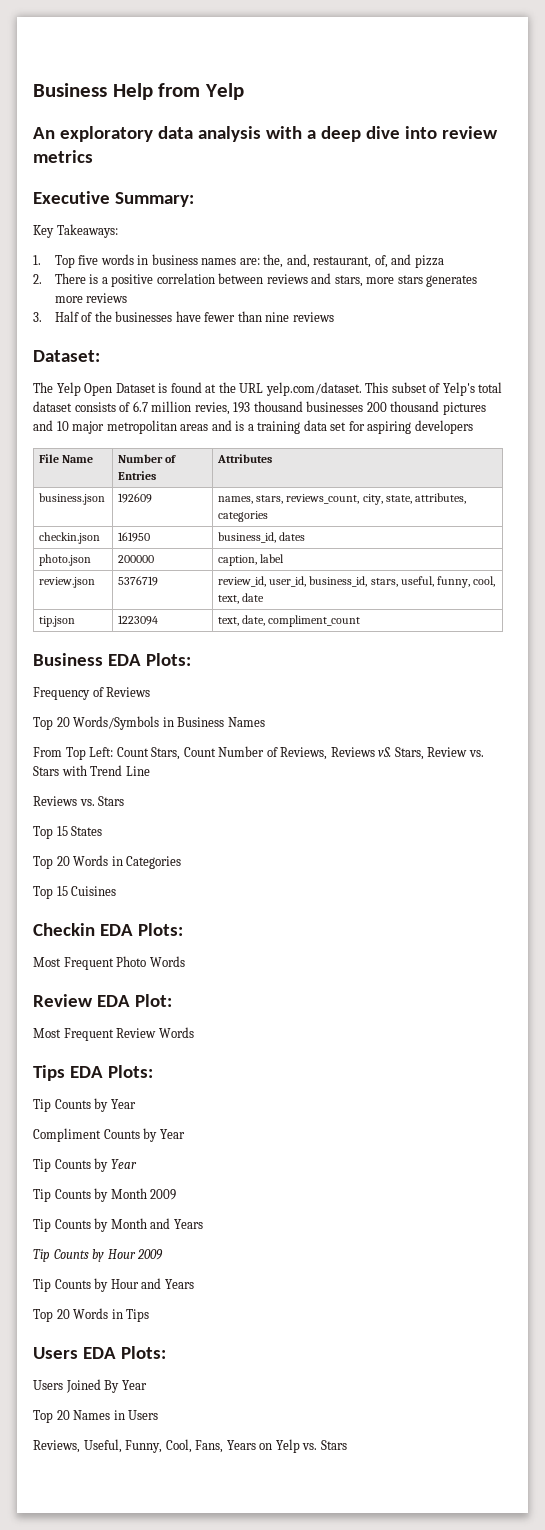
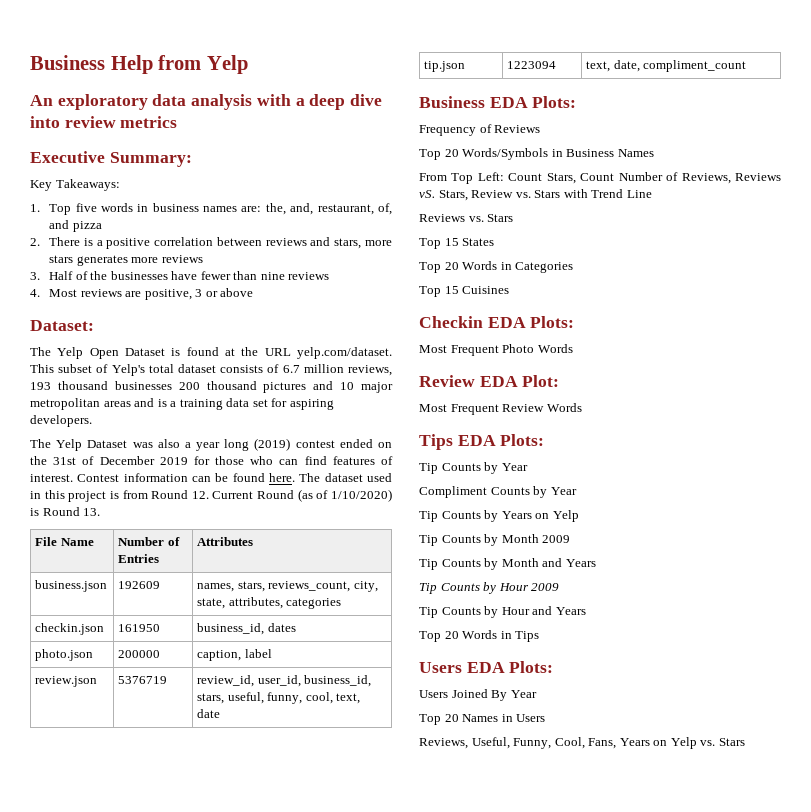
+ 4. Most reviews are positive, 3 or above
- The Yelp Open Dataset is found at the URL yelp.com/dataset. This subset of Yelp's total dataset consists of 6.7 million revies, 193 thousand businesses 200 thousand pictures and 10 major metropolitan areas and is a training data set for aspiring developers
+ The Yelp Open Dataset is found at the URL yelp.com/dataset. This subset of Yelp's total dataset consists of 6.7 million reviews, 193 thousand businesses 200 thousand pictures and 10 major metropolitan areas and is a training data set for aspiring developers.
+ The Yelp Dataset was also a year long (2019) contest ended on the 31st of December 2019 for those who can find features of interest. Contest information can be found here. The dataset used in this project is from Round 12. Current Round (as of 1/10/2020) is Round 13.
  Compliment Counts by Year
- Tip Counts by Year
+ Tip Counts by Years on Yelp

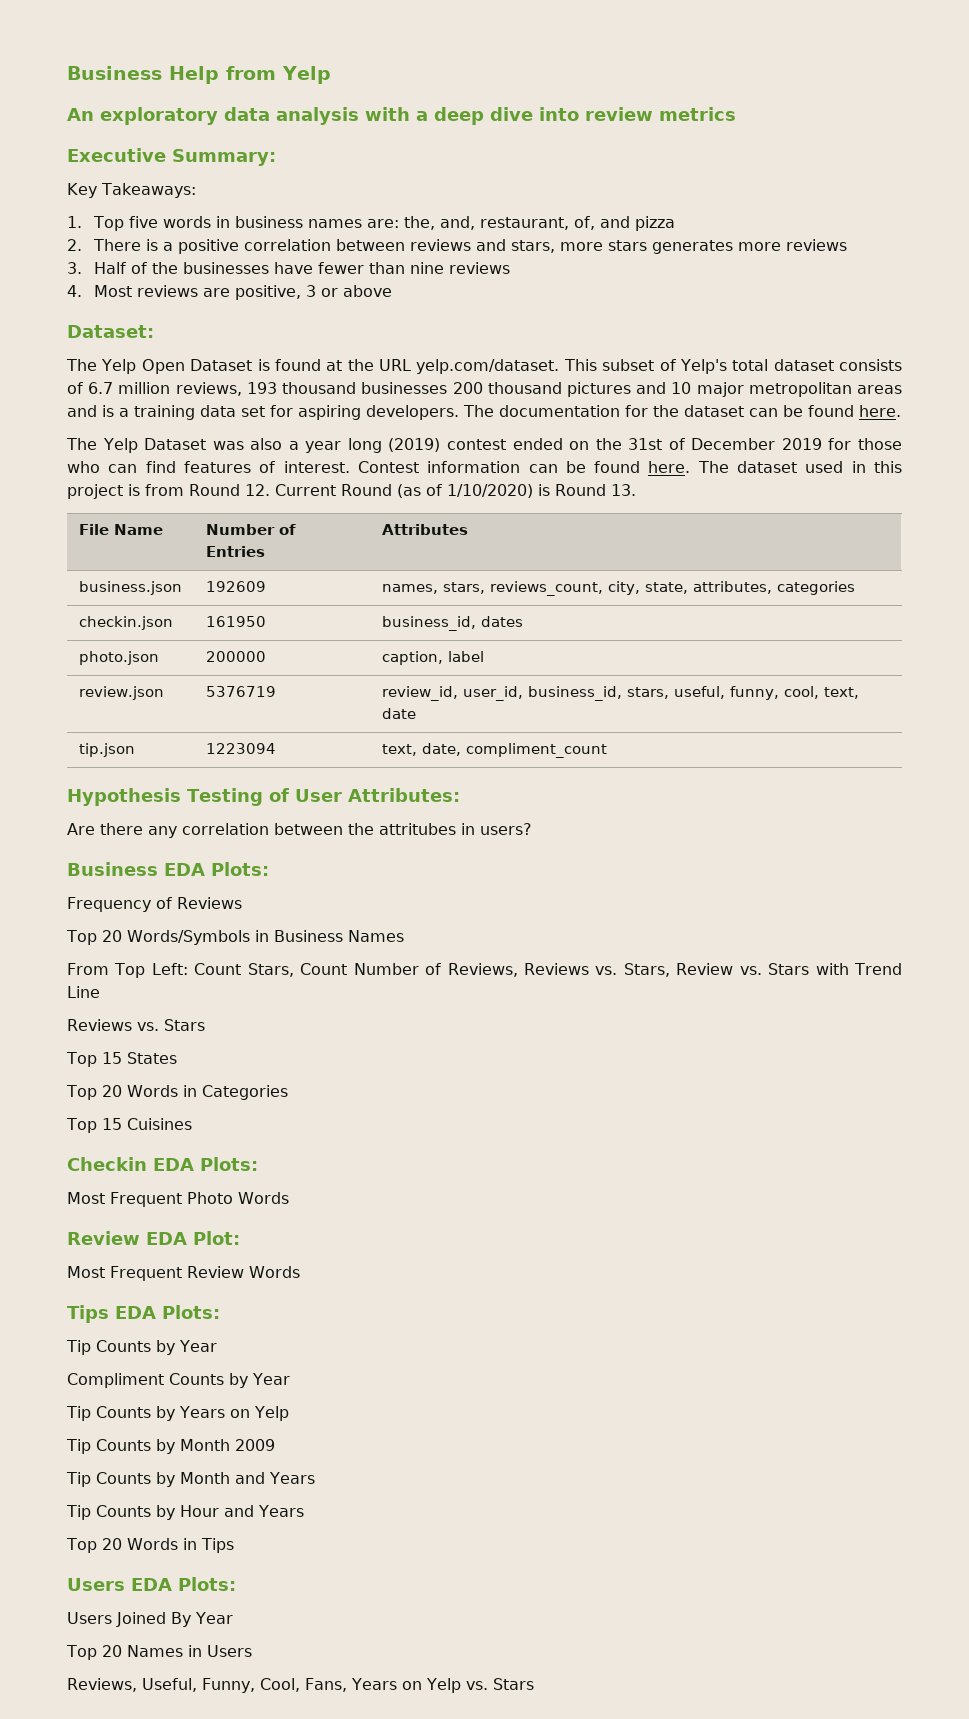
+ The documentation for the dataset can be found here.
+ Hypothesis Testing of User Attributes:
+ Are there any correlation between the attritubes in users?
- From Top Left: Count Stars, Count Number of Reviews, Reviews vS. Stars, Review vs. Stars with Trend Line
+ From Top Left: Count Stars, Count Number of Reviews, Reviews vs. Stars, Review vs. Stars with Trend Line
- Tip Counts by Hour 2009

